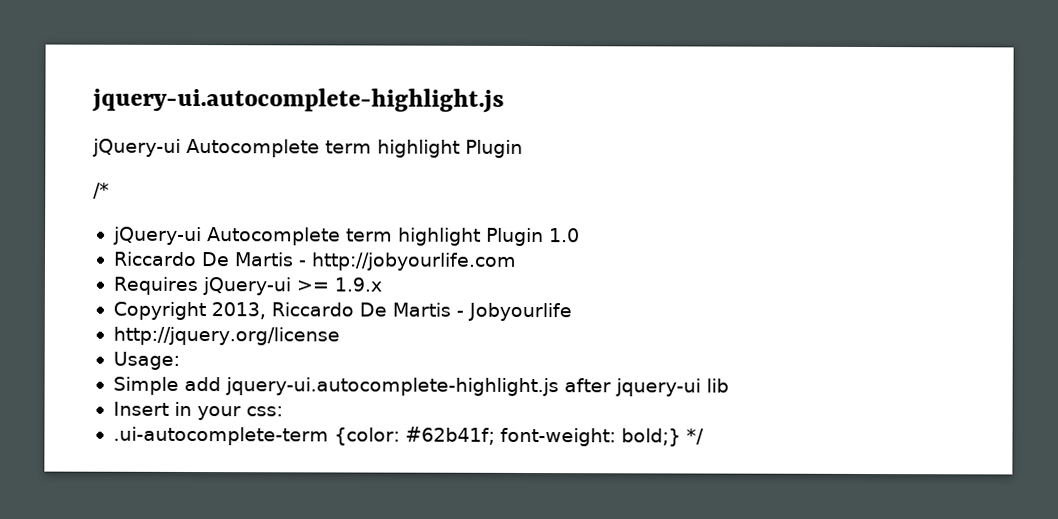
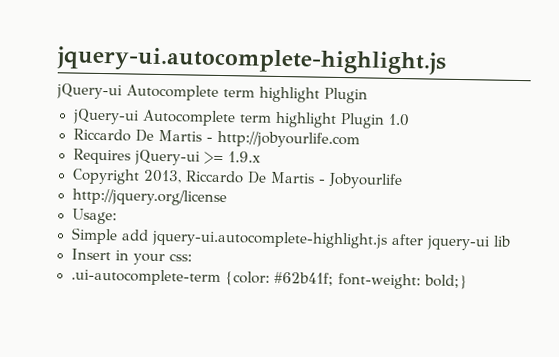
- /*
- .ui-autocomplete-term {color: #62b41f; font-weight: bold;} */
+ .ui-autocomplete-term {color: #62b41f; font-weight: bold;}

